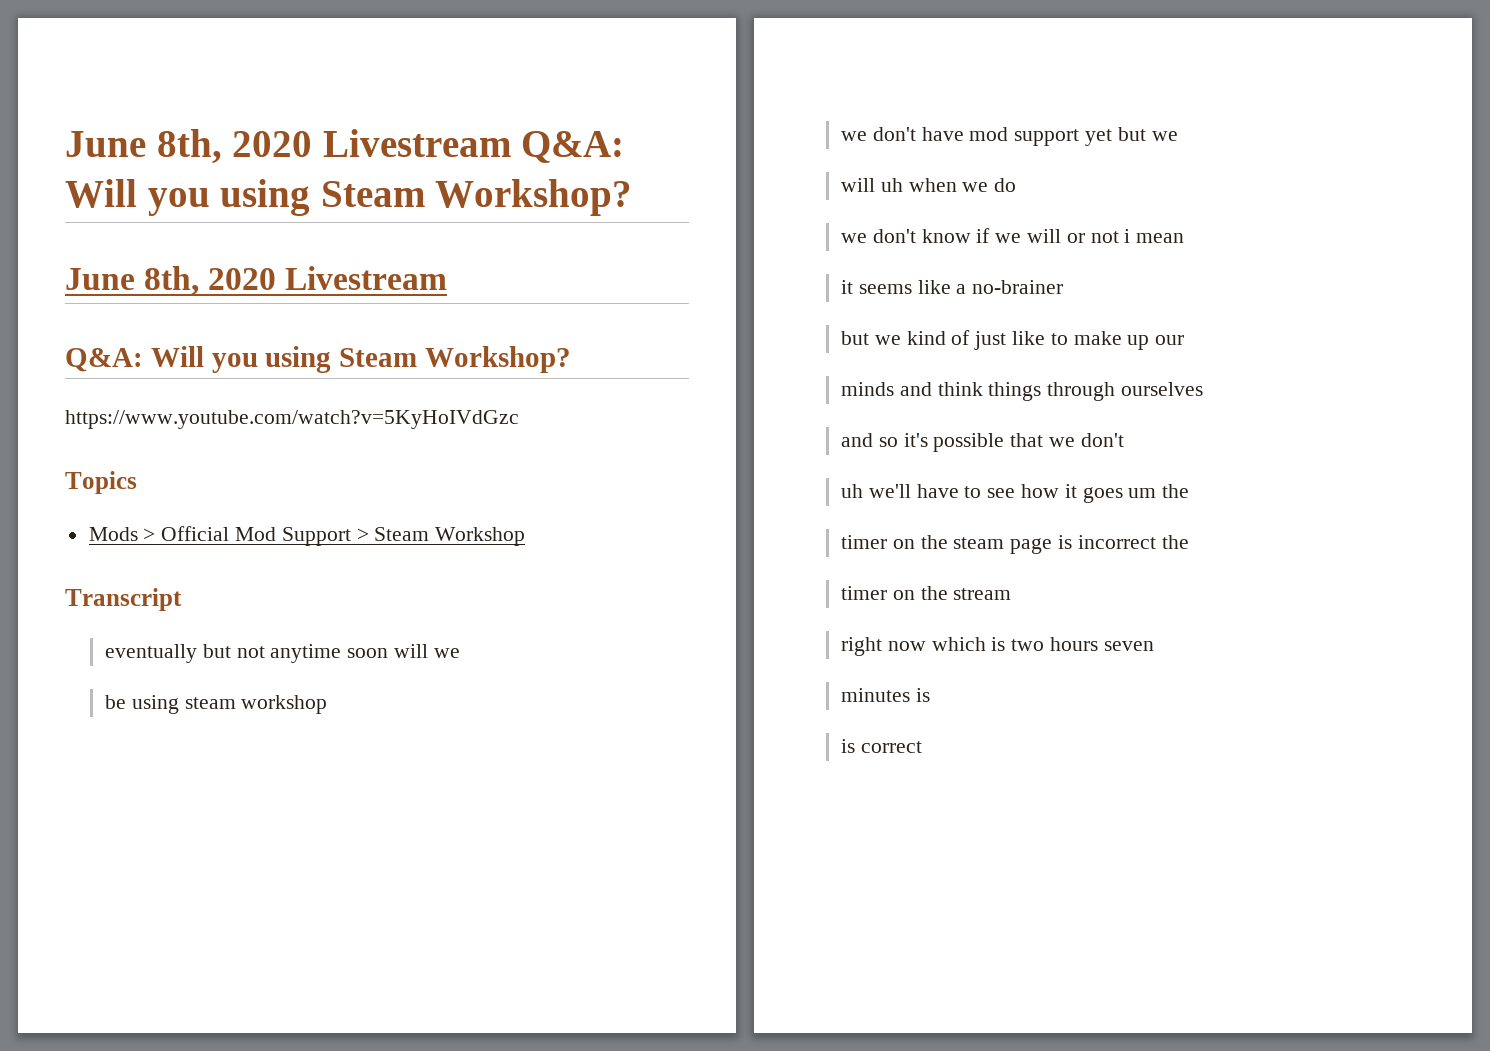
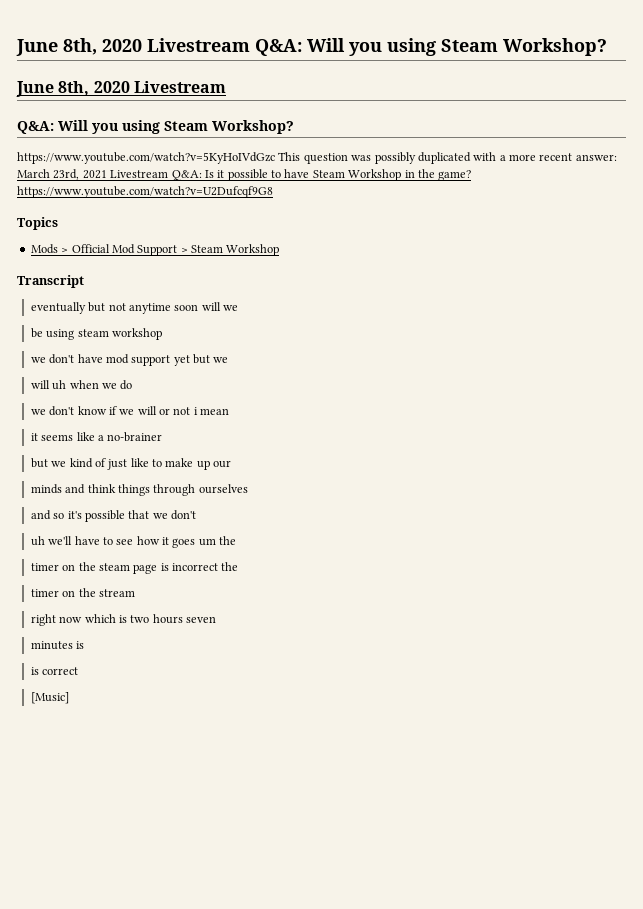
- https://www.youtube.com/watch?v=5KyHoIVdGzc
+ https://www.youtube.com/watch?v=5KyHoIVdGzc This question was possibly duplicated with a more recent answer: March 23rd, 2021 Livestream Q&A: Is it possible to have Steam Workshop in the game? https://www.youtube.com/watch?v=U2Dufcqf9G8
+ [Music]

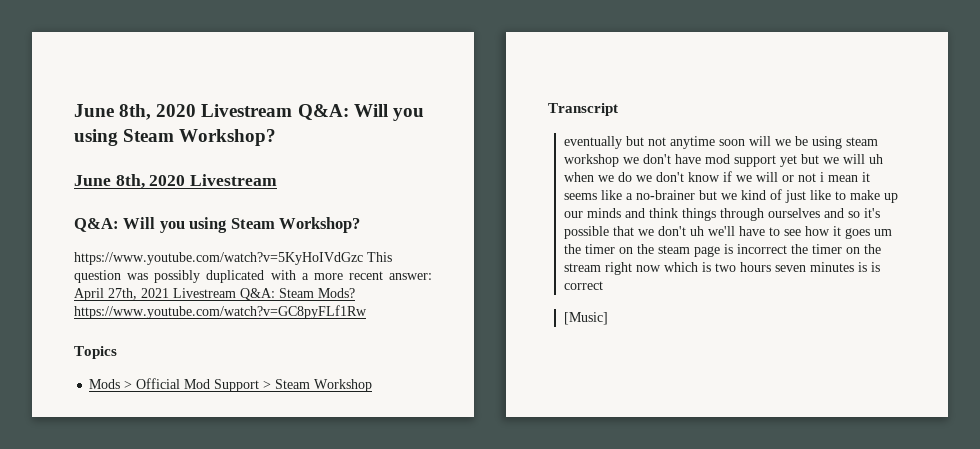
- https://www.youtube.com/watch?v=5KyHoIVdGzc This question was possibly duplicated with a more recent answer: March 23rd, 2021 Livestream Q&A: Is it possible to have Steam Workshop in the game? https://www.youtube.com/watch?v=U2Dufcqf9G8
+ https://www.youtube.com/watch?v=5KyHoIVdGzc This question was possibly duplicated with a more recent answer: April 27th, 2021 Livestream Q&A: Steam Mods? https://www.youtube.com/watch?v=GC8pyFLf1Rw
- eventually but not anytime soon will we
- be using steam workshop
- we don't have mod support yet but we
- will uh when we do
- we don't know if we will or not i mean
- it seems like a no-brainer
- but we kind of just like to make up our
- minds and think things through ourselves
- and so it's possible that we don't
- uh we'll have to see how it goes um the
- timer on the steam page is incorrect the
- timer on the stream
- right now which is two hours seven
- minutes is
- is correct
+ eventually but not anytime soon will we be using steam workshop we don't have mod support yet but we will uh when we do we don't know if we will or not i mean it seems like a no-brainer but we kind of just like to make up our minds and think things through ourselves and so it's possible that we don't uh we'll have to see how it goes um the timer on the steam page is incorrect the timer on the stream right now which is two hours seven minutes is is correct

